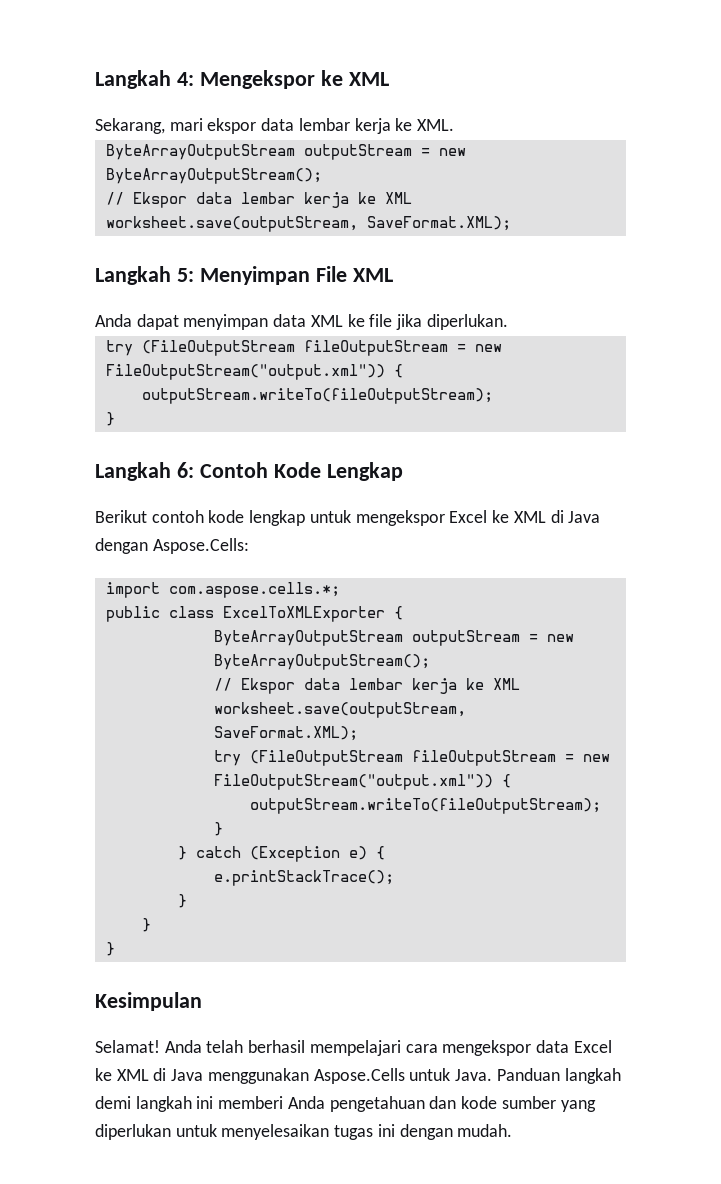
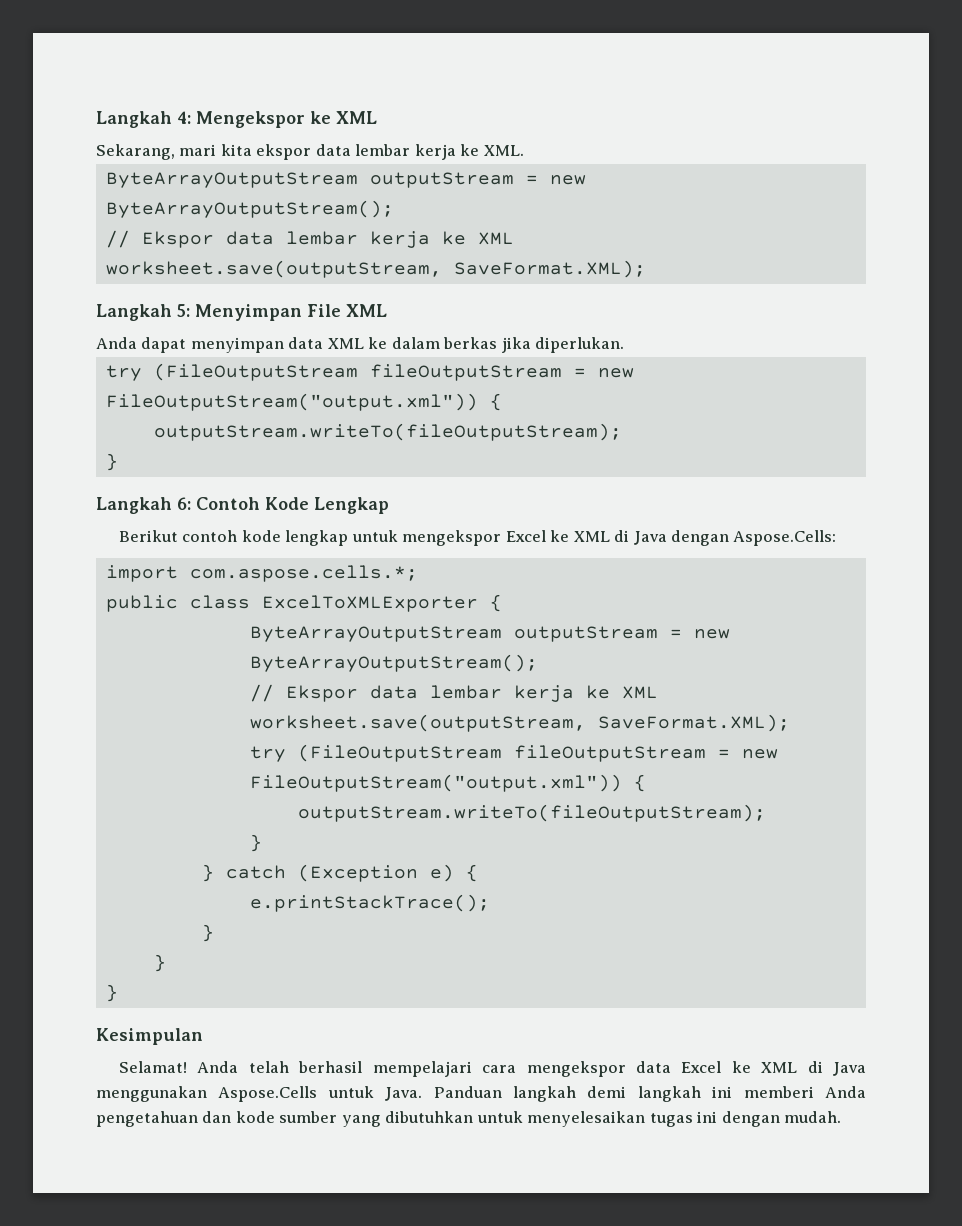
- Sekarang, mari ekspor data lembar kerja ke XML.
+ Sekarang, mari kita ekspor data lembar kerja ke XML.
- Anda dapat menyimpan data XML ke file jika diperlukan.
+ Anda dapat menyimpan data XML ke dalam berkas jika diperlukan.
- Panduan langkah demi langkah ini memberi Anda pengetahuan dan kode sumber yang diperlukan untuk menyelesaikan tugas ini dengan mudah.
+ Panduan langkah demi langkah ini memberi Anda pengetahuan dan kode sumber yang dibutuhkan untuk menyelesaikan tugas ini dengan mudah.

